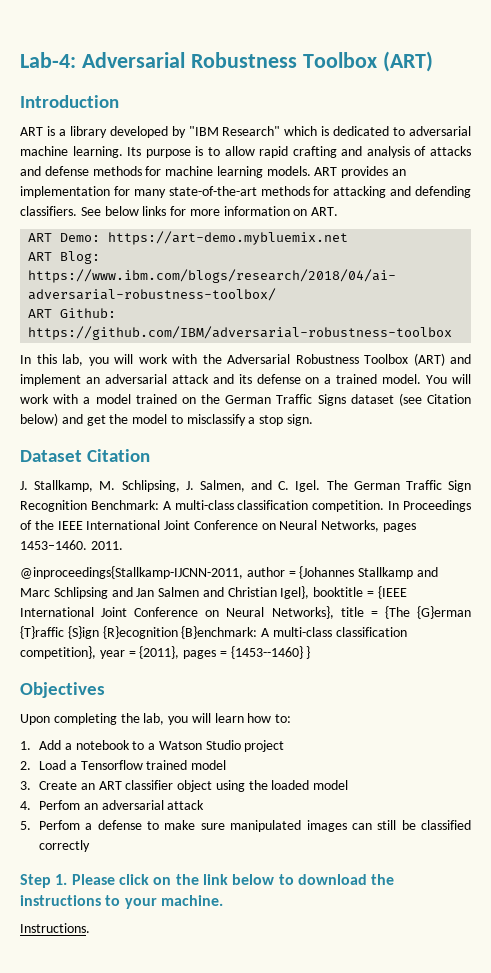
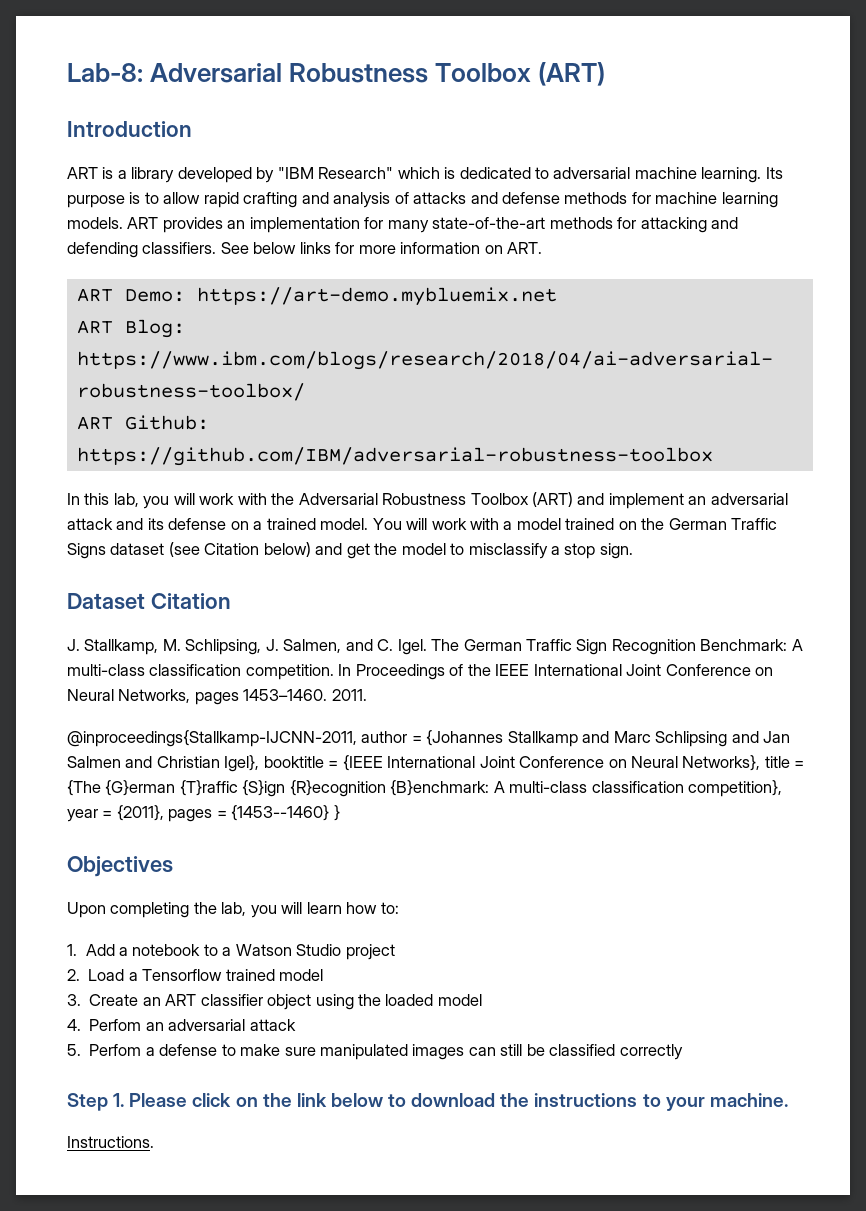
- Lab-4: Adversarial Robustness Toolbox (ART)
+ Lab-8: Adversarial Robustness Toolbox (ART)

